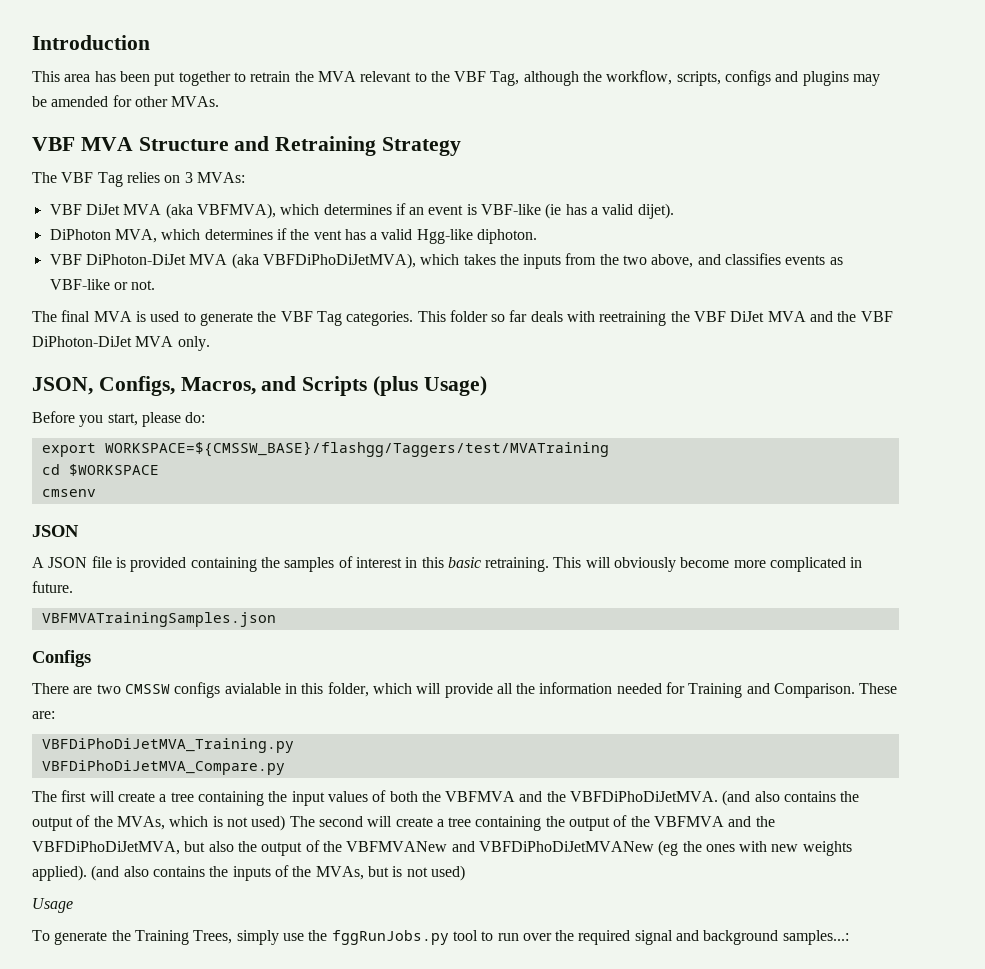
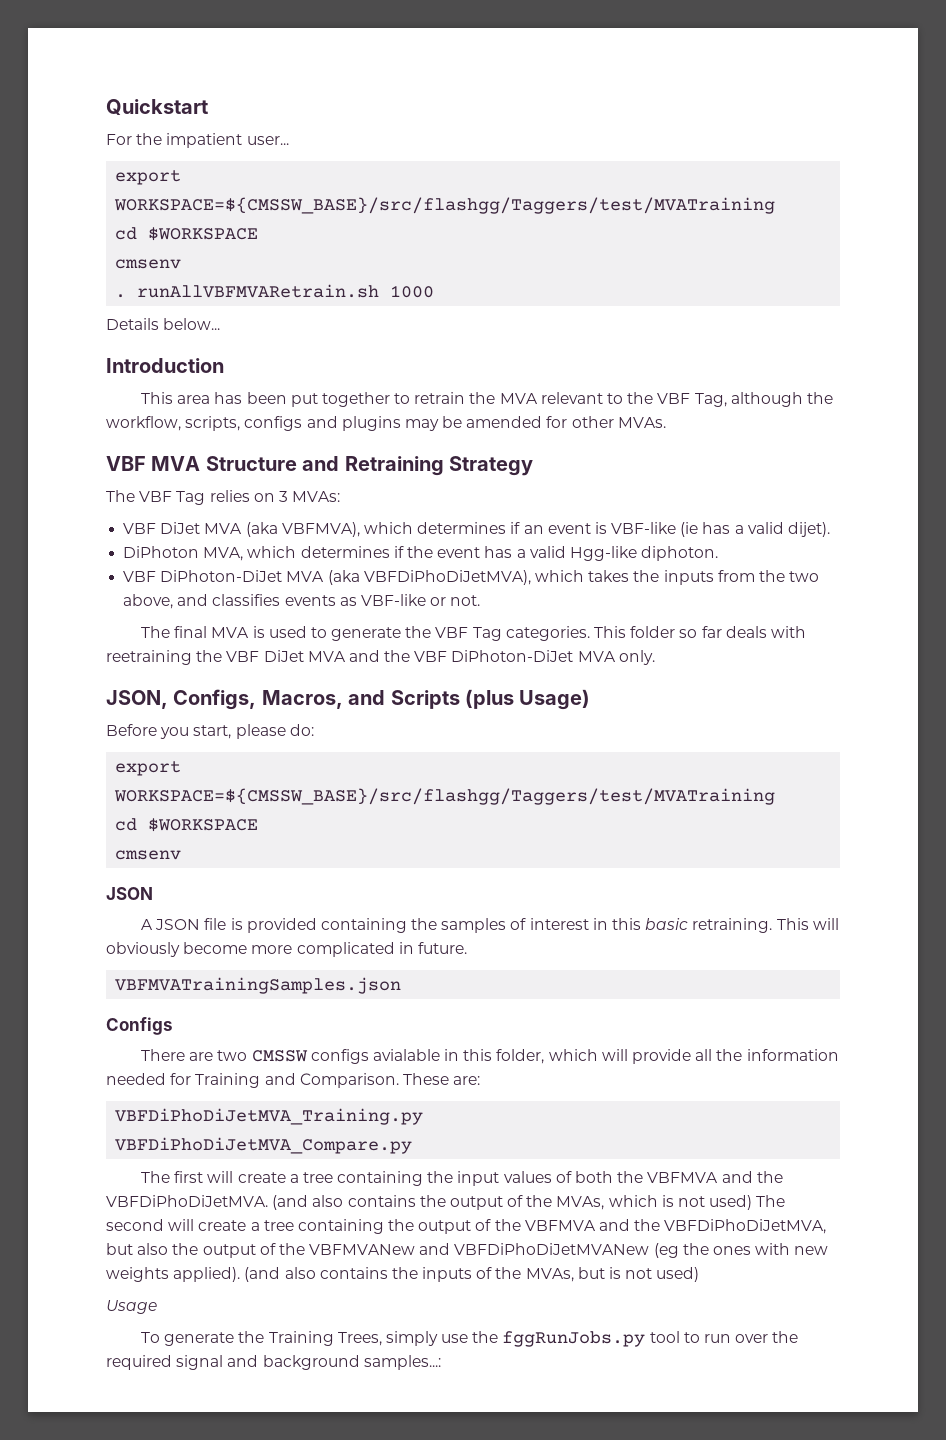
+ Quickstart
+ For the impatient user...
+ export WORKSPACE=${CMSSW_BASE}/src/flashgg/Taggers/test/MVATraining
+ cd $WORKSPACE
+ cmsenv
+ . runAllVBFMVARetrain.sh 1000
+ Details below...
- DiPhoton MVA, which determines if the vent has a valid Hgg-like diphoton.
+ DiPhoton MVA, which determines if the event has a valid Hgg-like diphoton.
  Before you start, please do:
- export WORKSPACE=${CMSSW_BASE}/flashgg/Taggers/test/MVATraining
+ export WORKSPACE=${CMSSW_BASE}/src/flashgg/Taggers/test/MVATraining

